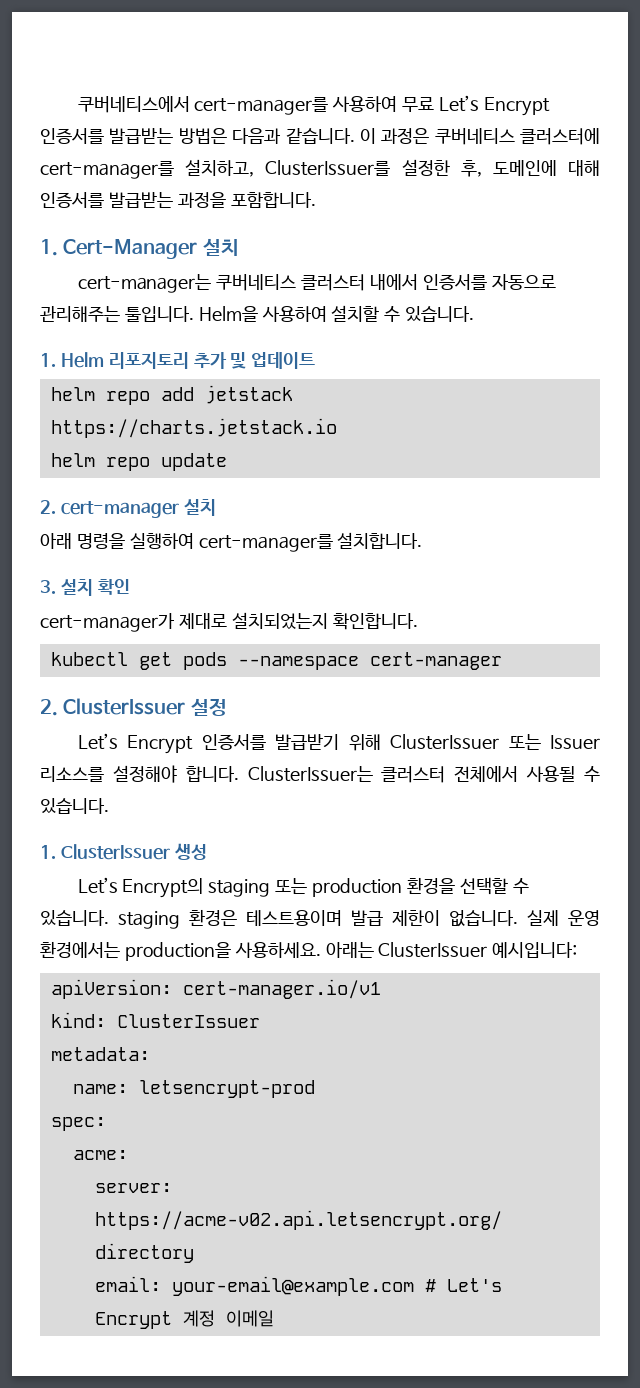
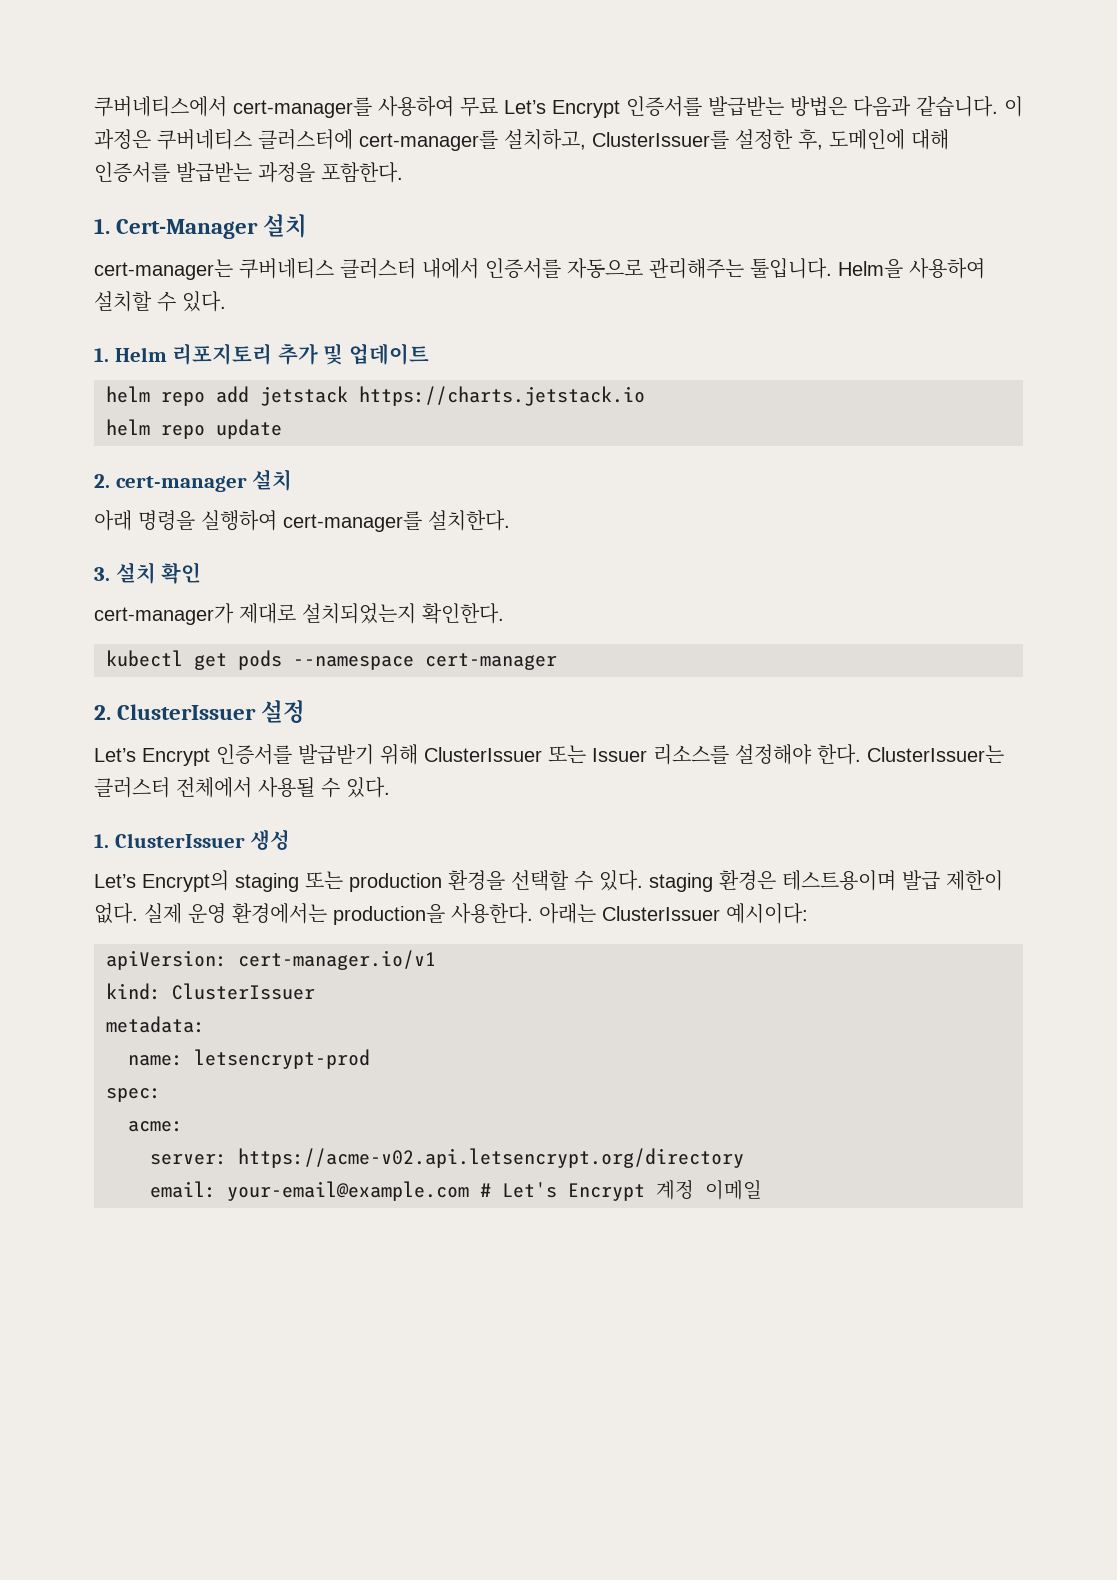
- 이 과정은 쿠버네티스 클러스터에 cert-manager를 설치하고, ClusterIssuer를 설정한 후, 도메인에 대해 인증서를 발급받는 과정을 포함합니다.
+ 이 과정은 쿠버네티스 클러스터에 cert-manager를 설치하고, ClusterIssuer를 설정한 후, 도메인에 대해 인증서를 발급받는 과정을 포함한다.
- Helm을 사용하여 설치할 수 있습니다.
+ Helm을 사용하여 설치할 수 있다.
- 아래 명령을 실행하여 cert-manager를 설치합니다.
+ 아래 명령을 실행하여 cert-manager를 설치한다.
- cert-manager가 제대로 설치되었는지 확인합니다.
+ cert-manager가 제대로 설치되었는지 확인한다.
- Let’s Encrypt 인증서를 발급받기 위해 ClusterIssuer 또는 Issuer 리소스를 설정해야 합니다.
+ Let’s Encrypt 인증서를 발급받기 위해 ClusterIssuer 또는 Issuer 리소스를 설정해야 한다.
- ClusterIssuer는 클러스터 전체에서 사용될 수 있습니다.
+ ClusterIssuer는 클러스터 전체에서 사용될 수 있다.
- Let’s Encrypt의 staging 또는 production 환경을 선택할 수 있습니다. staging 환경은 테스트용이며 발급 제한이 없습니다.
+ Let’s Encrypt의 staging 또는 production 환경을 선택할 수 있다. staging 환경은 테스트용이며 발급 제한이 없다.
- 실제 운영 환경에서는 production을 사용하세요.
+ 실제 운영 환경에서는 production을 사용한다.
- 아래는 ClusterIssuer 예시입니다:
+ 아래는 ClusterIssuer 예시이다:

